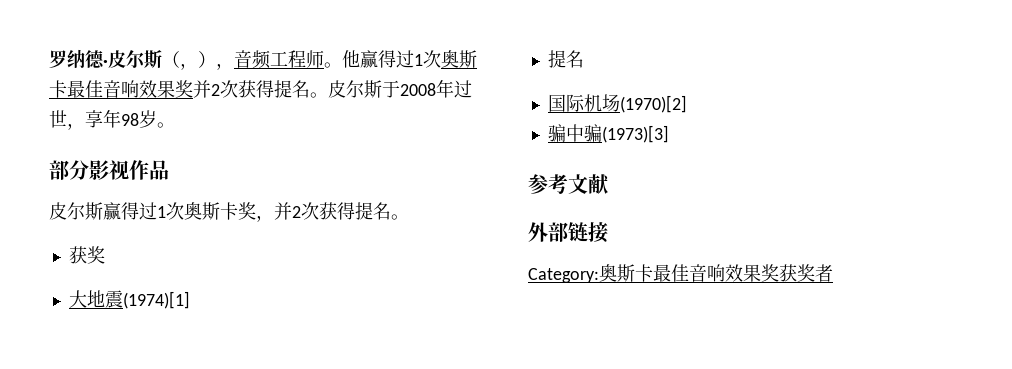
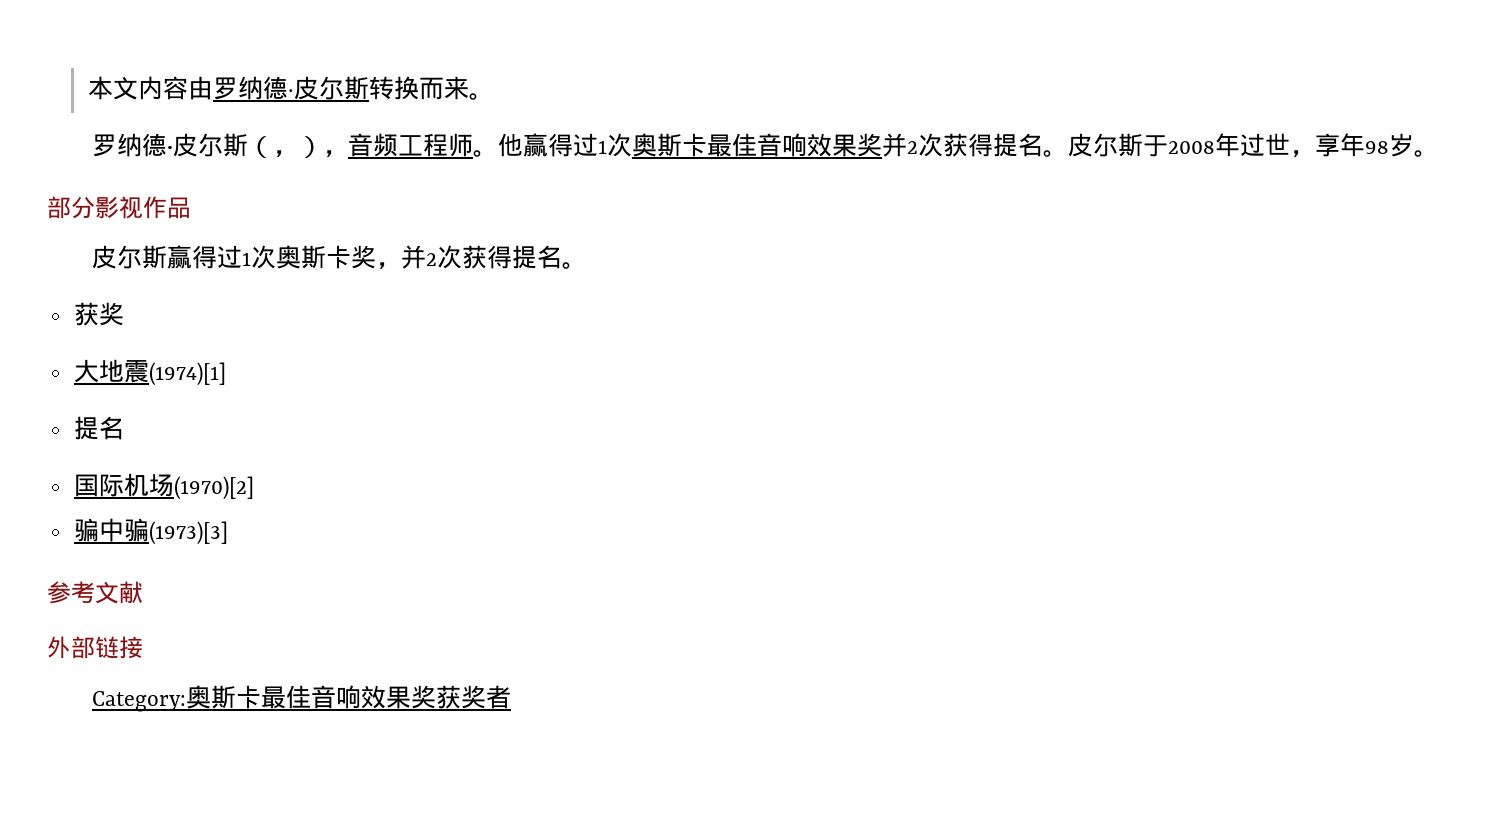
+ 本文内容由罗纳德·皮尔斯转换而来。

